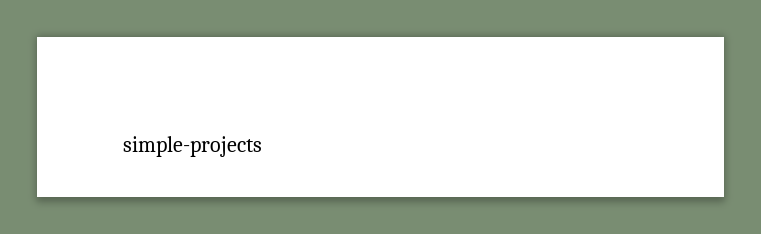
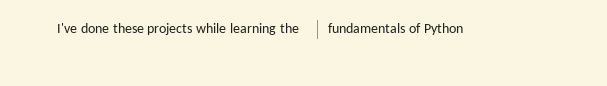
- simple-projects
+ I've done these projects while learning the fundamentals of Python

